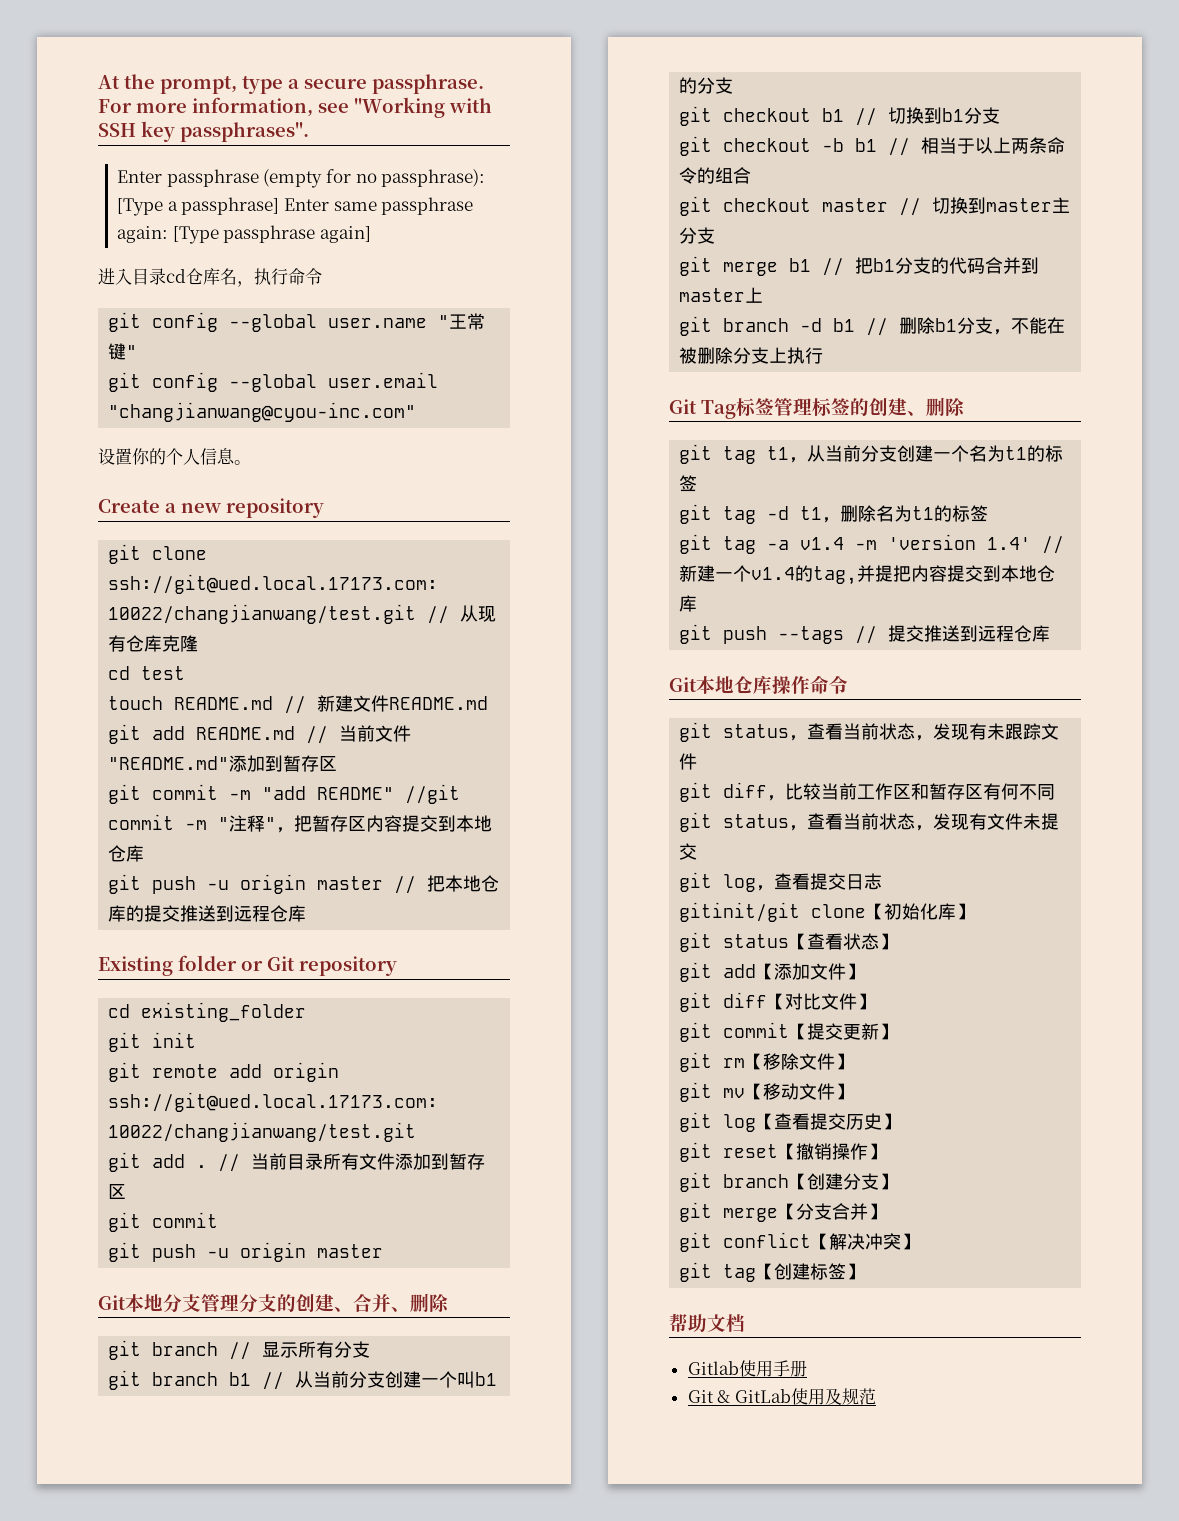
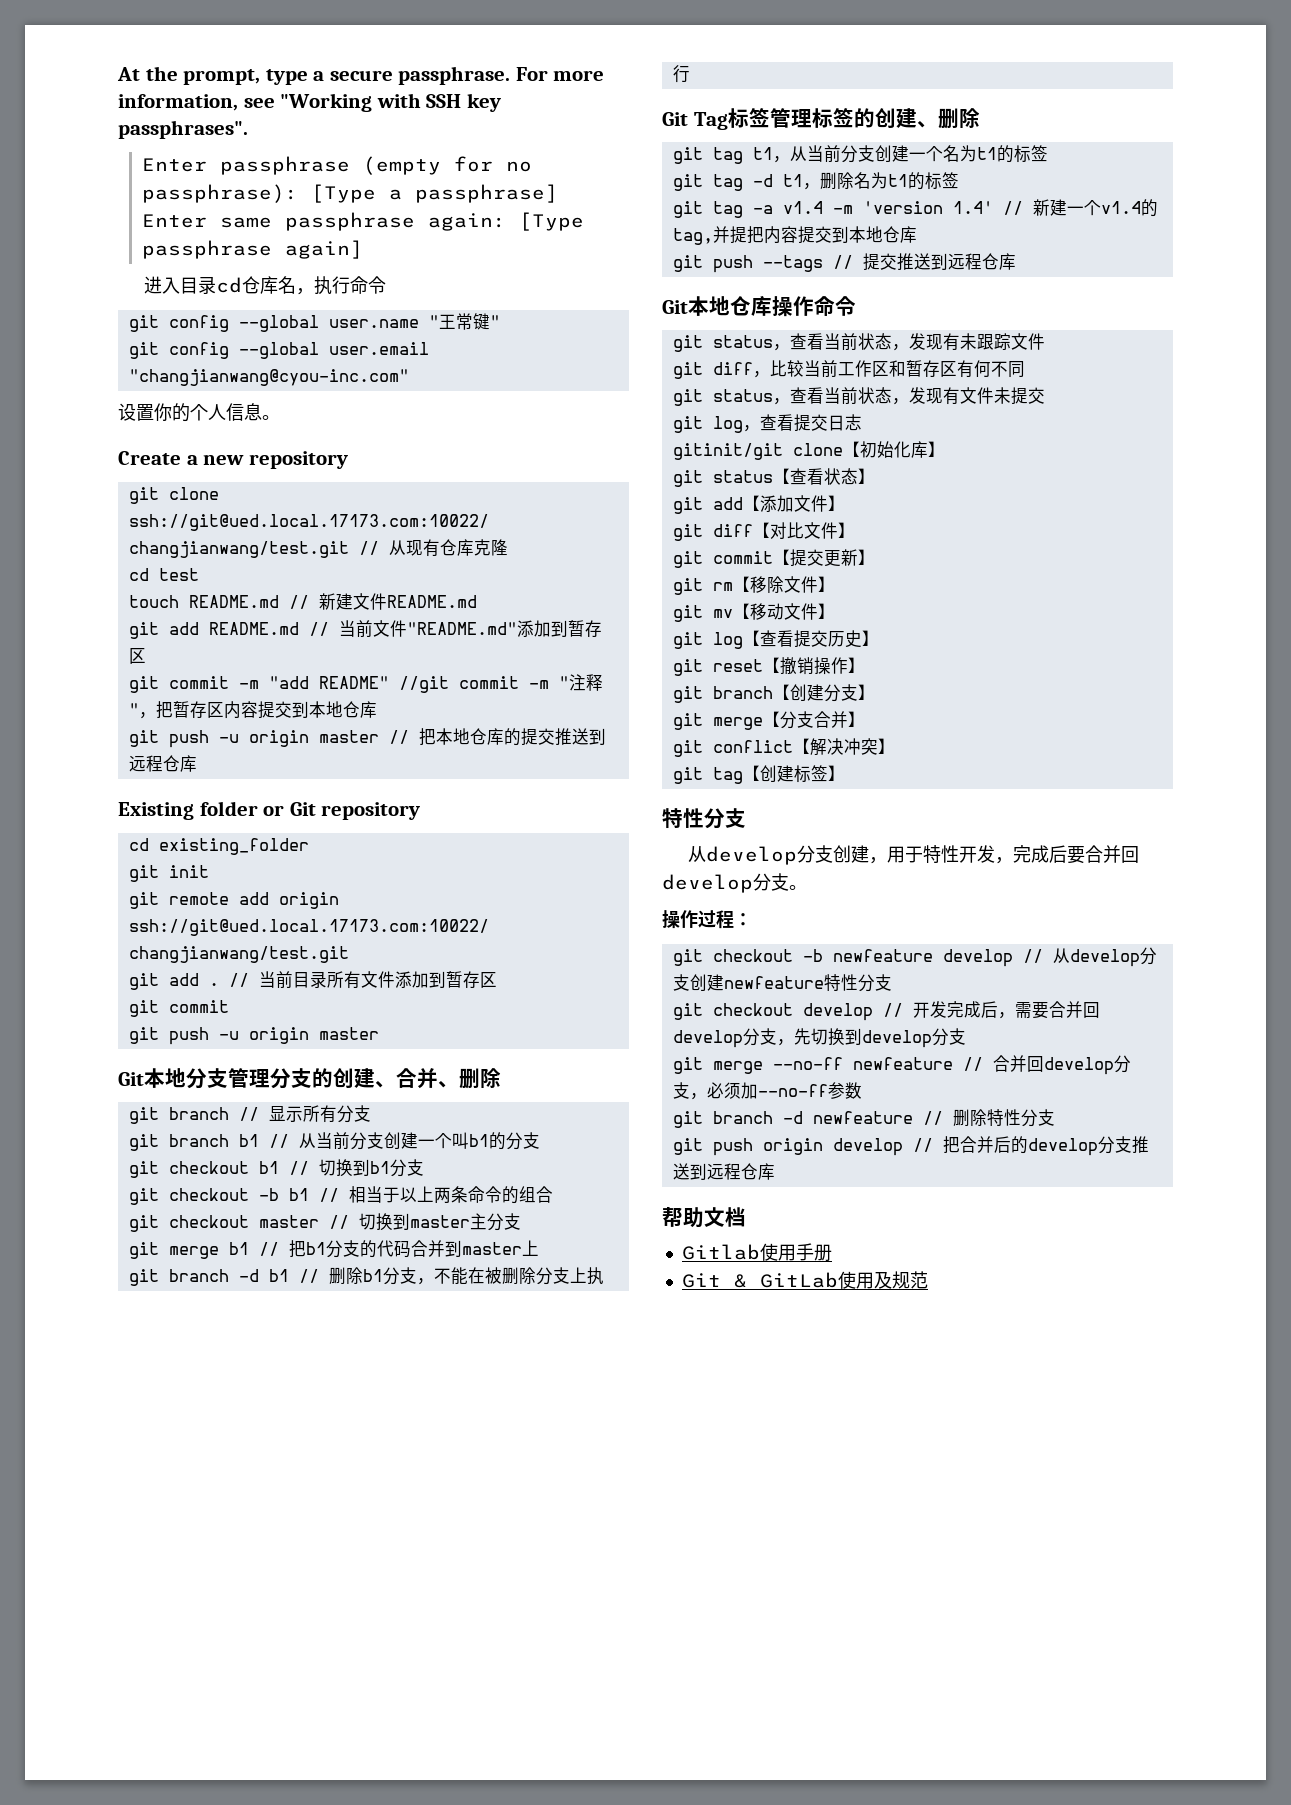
  git tag【创建标签】
+ 特性分支
+ 从develop分支创建，用于特性开发，完成后要合并回develop分支。
+ 操作过程：
+ git checkout -b newfeature develop // 从develop分支创建newfeature特性分支
+ git checkout develop // 开发完成后，需要合并回develop分支，先切换到develop分支
+ git merge --no-ff newfeature // 合并回develop分支，必须加--no-ff参数
+ git branch -d newfeature // 删除特性分支
+ git push origin develop // 把合并后的develop分支推送到远程仓库

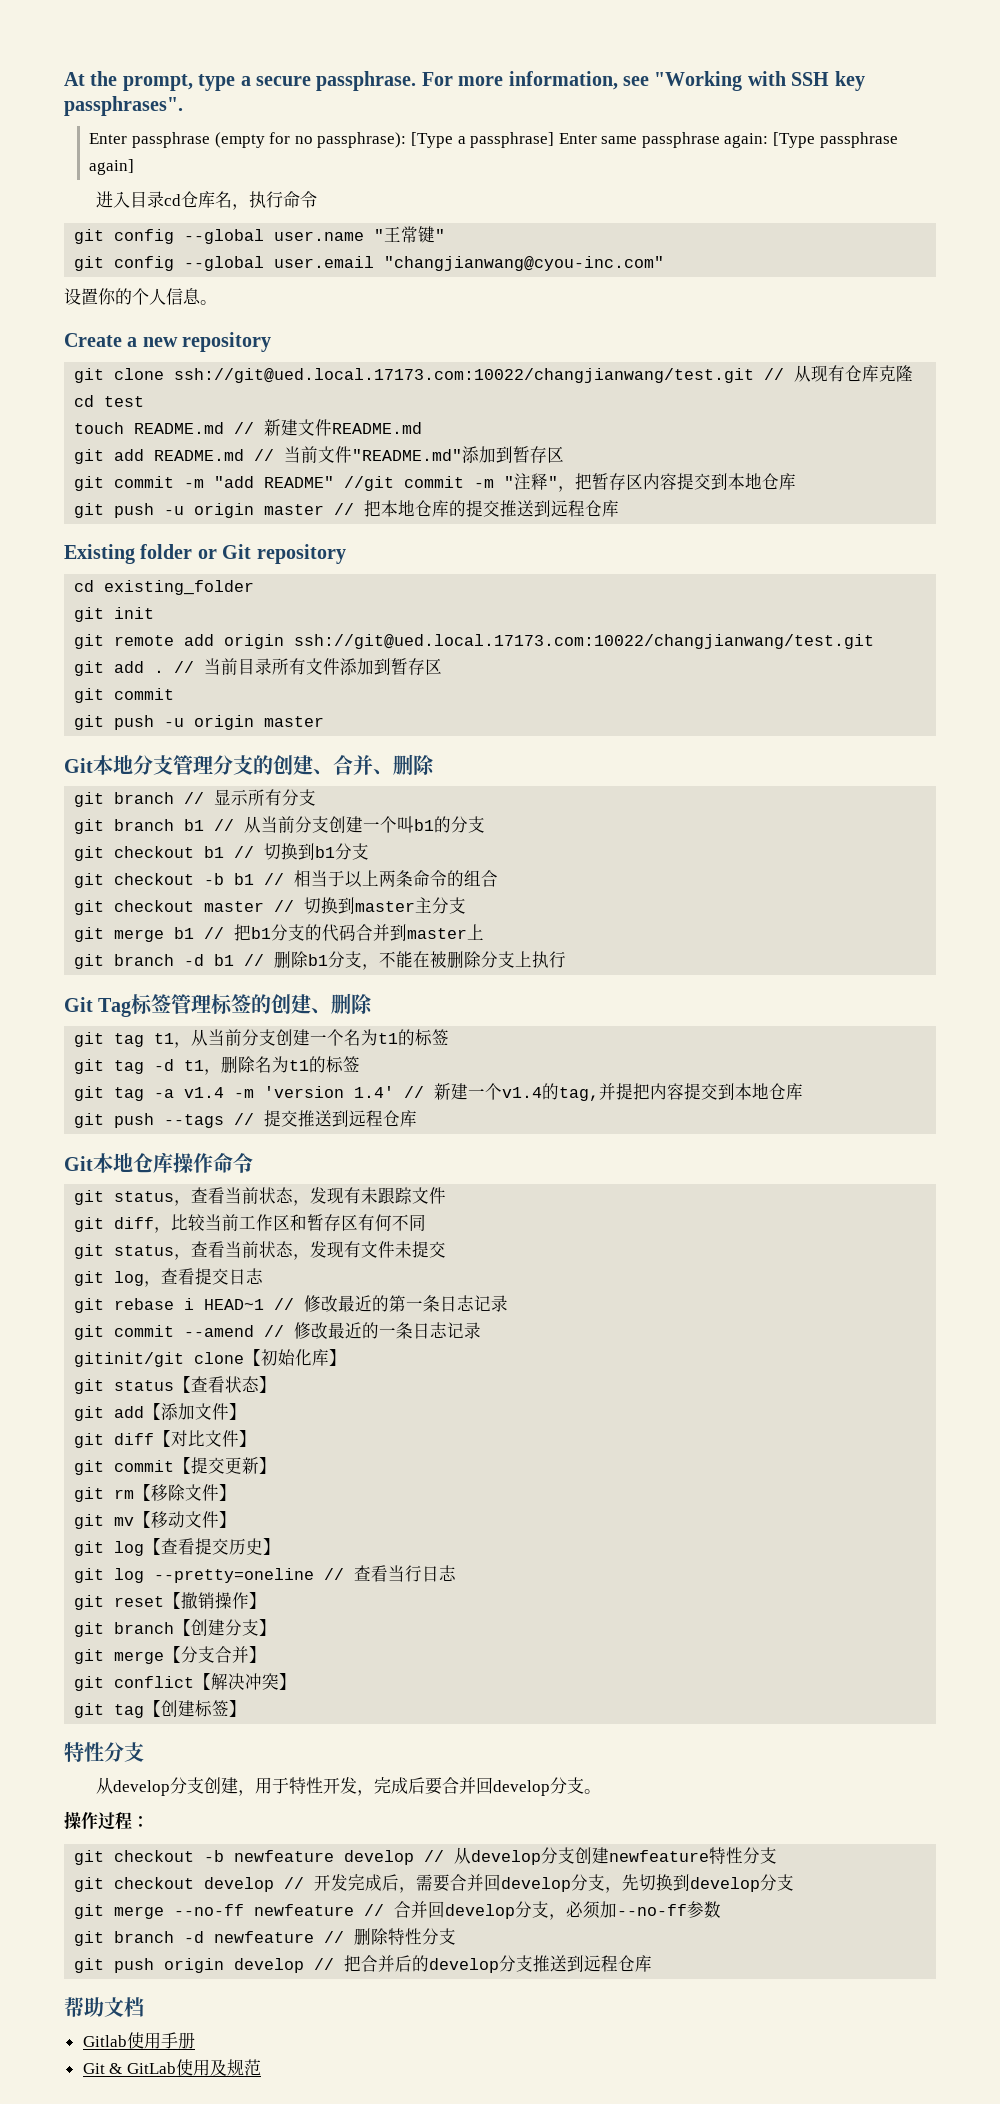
+ git rebase i HEAD~1 // 修改最近的第一条日志记录
+ git commit --amend // 修改最近的一条日志记录
+ git log --pretty=oneline // 查看当行日志

